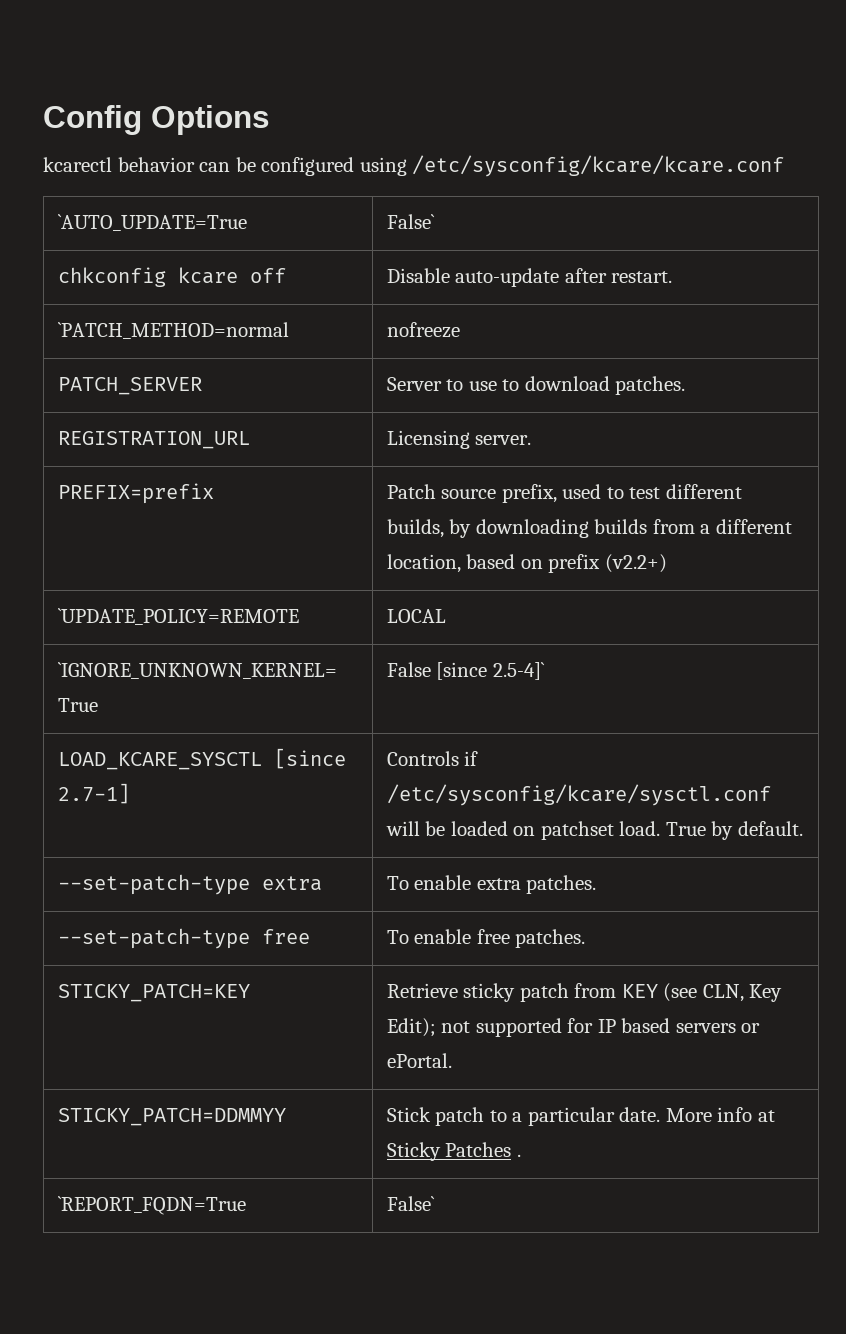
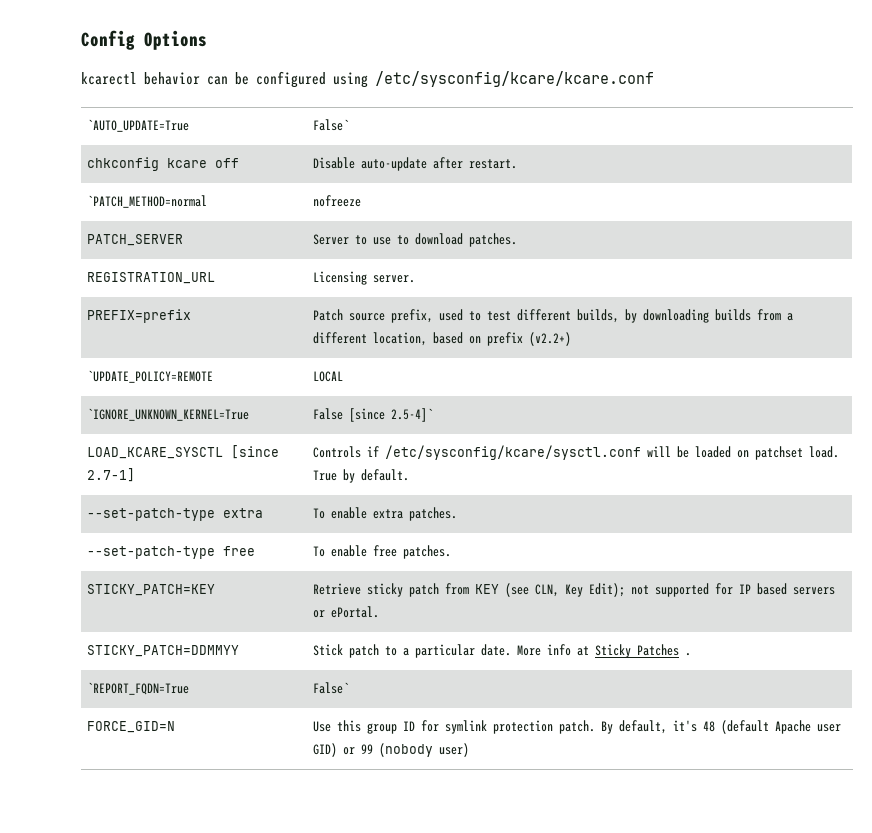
+ FORCE_GID=N | Use this group ID for symlink protection patch. By default, it's 48 (default Apache user GID) or 99 (nobody user)

